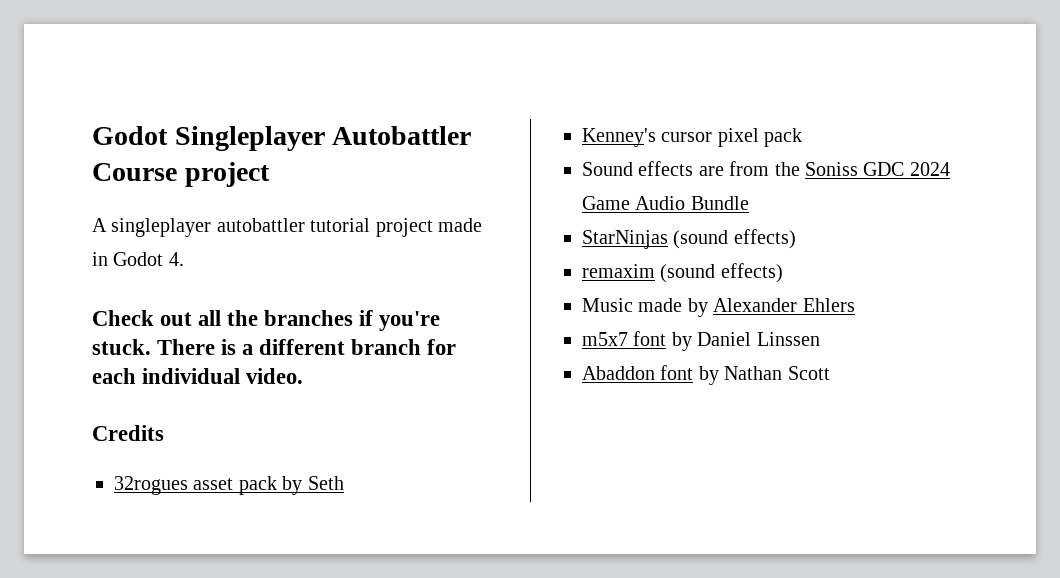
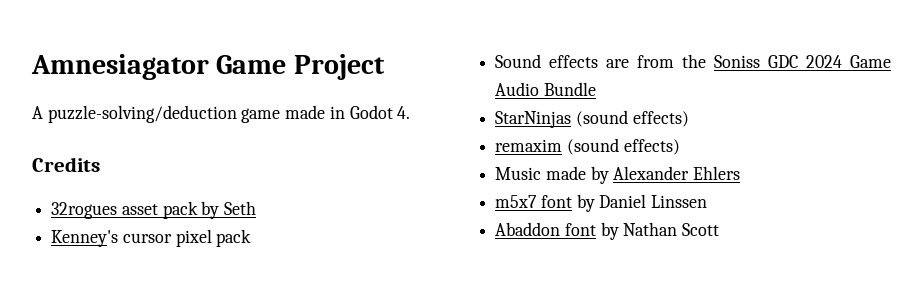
- Godot Singleplayer Autobattler Course project
- A singleplayer autobattler tutorial project made in Godot 4.
- Check out all the branches if you're stuck. There is a different branch for each individual video.
+ Amnesiagator Game Project
+ A puzzle-solving/deduction game made in Godot 4.

